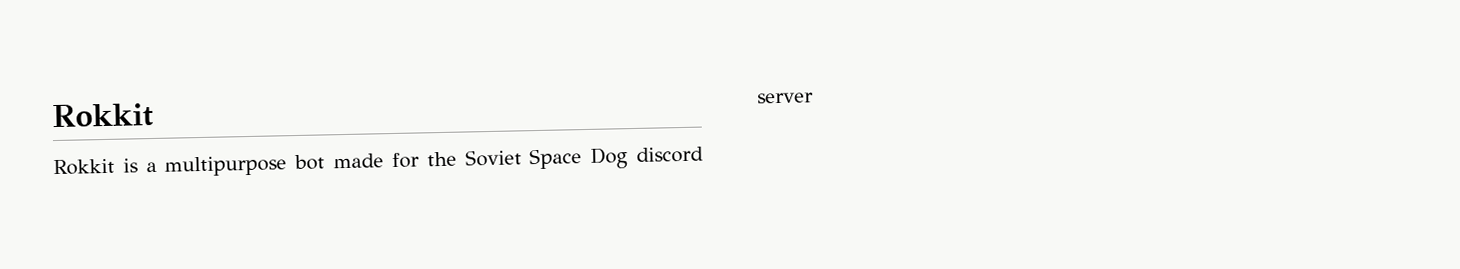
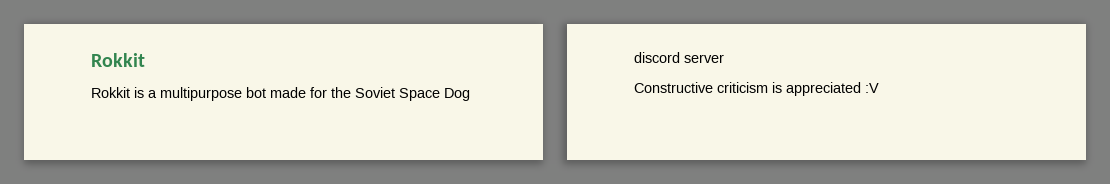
+ Constructive criticism is appreciated :V

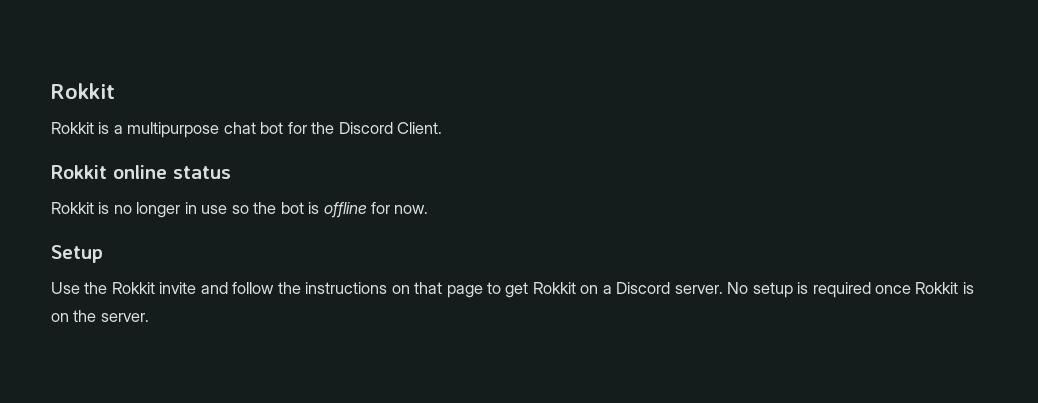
- Rokkit is a multipurpose bot made for the Soviet Space Dog discord server
- Constructive criticism is appreciated :V
+ Rokkit is a multipurpose chat bot for the Discord Client.
+ Rokkit online status
+ Rokkit is no longer in use so the bot is offline for now.
+ Setup
+ Use the Rokkit invite and follow the instructions on that page to get Rokkit on a Discord server. No setup is required once Rokkit is on the server.

